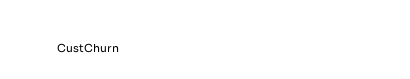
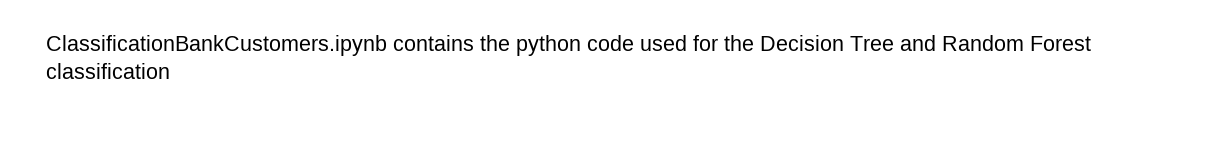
- CustChurn
+ ClassificationBankCustomers.ipynb contains the python code used for the Decision Tree and Random Forest classification

